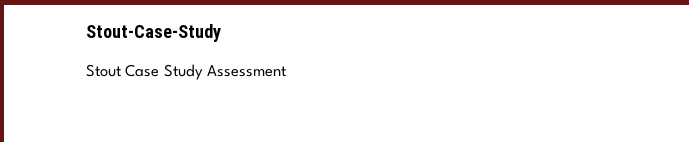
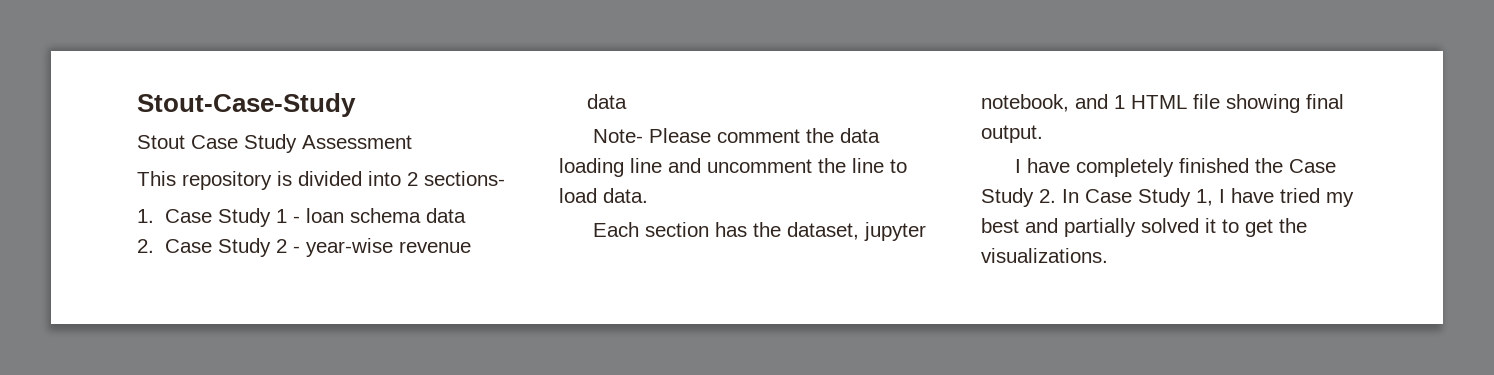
+ This repository is divided into 2 sections-
+ 1. Case Study 1 - loan schema data
+ 2. Case Study 2 - year-wise revenue data
+ Note- Please comment the data loading line and uncomment the line to load data.
+ Each section has the dataset, jupyter notebook, and 1 HTML file showing final output.
+ I have completely finished the Case Study 2. In Case Study 1, I have tried my best and partially solved it to get the visualizations.

